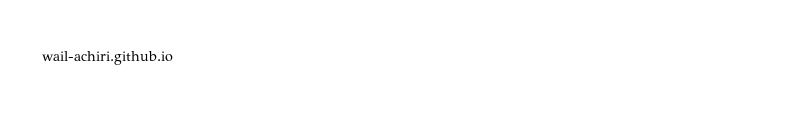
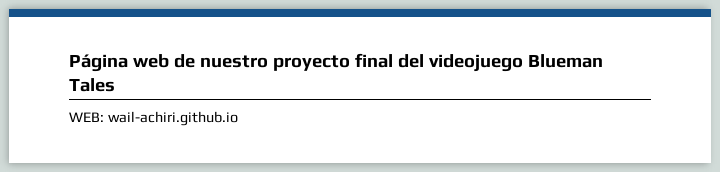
- wail-achiri.github.io
+ Página web de nuestro proyecto final del videojuego Blueman Tales
+ WEB: wail-achiri.github.io

